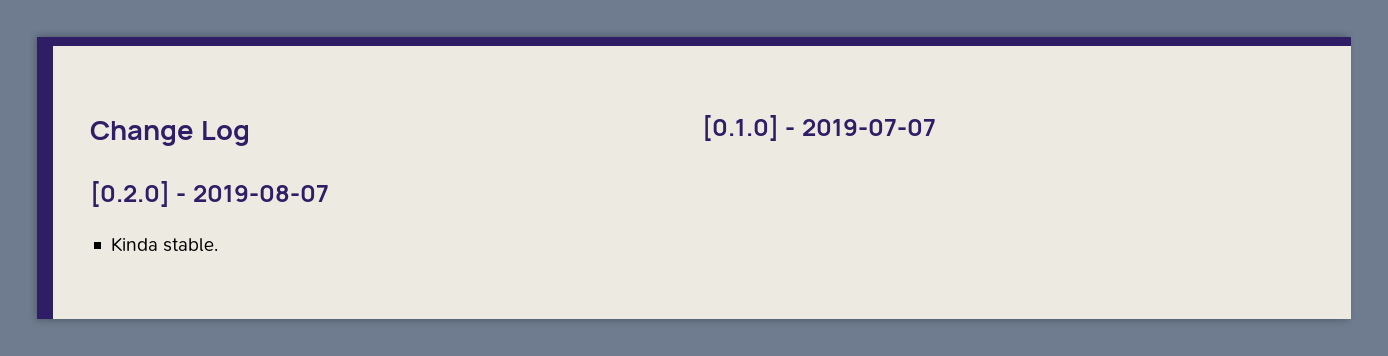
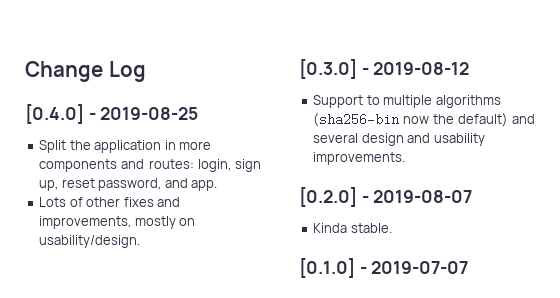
+ [0.4.0] - 2019-08-25
+ Split the application in more components and routes: login, sign up, reset password, and app.
+ Lots of other fixes and improvements, mostly on usability/design.
+ [0.3.0] - 2019-08-12
+ Support to multiple algorithms (sha256-bin now the default) and several design and usability improvements.

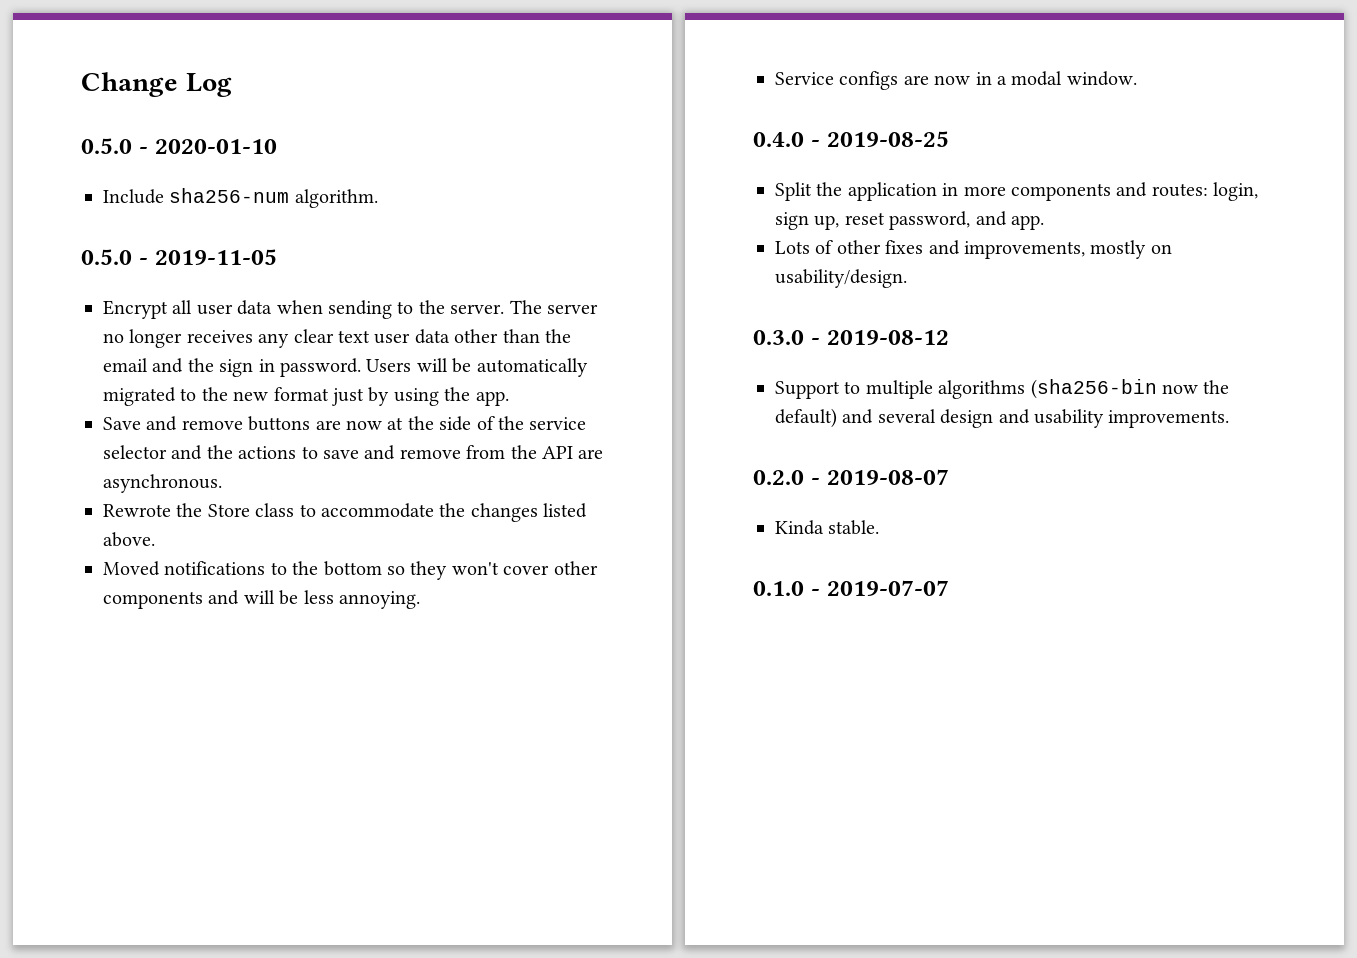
- [0.4.0] - 2019-08-25
+ 0.5.0 - 2020-01-10
+ Include sha256-num algorithm.
+ 0.5.0 - 2019-11-05
+ Encrypt all user data when sending to the server. The server no longer receives any clear text user data other than the email and the sign in password. Users will be automatically migrated to the new format just by using the app.
+ Save and remove buttons are now at the side of the service selector and the actions to save and remove from the API are asynchronous.
+ Rewrote the Store class to accommodate the changes listed above.
+ Moved notifications to the bottom so they won't cover other components and will be less annoying.
+ Service configs are now in a modal window.
+ 0.4.0 - 2019-08-25
- [0.3.0] - 2019-08-12
+ 0.3.0 - 2019-08-12
- [0.2.0] - 2019-08-07
+ 0.2.0 - 2019-08-07
- [0.1.0] - 2019-07-07
+ 0.1.0 - 2019-07-07

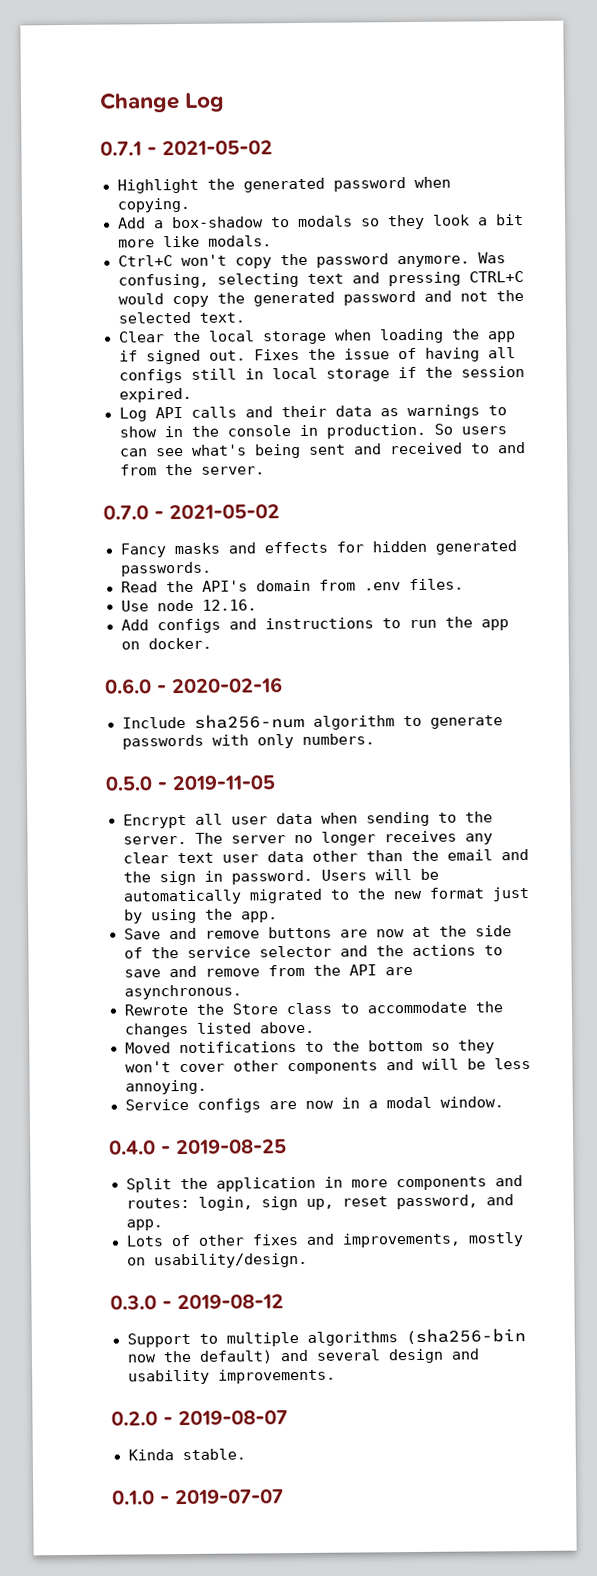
- 0.5.0 - 2020-01-10
- Include sha256-num algorithm.
+ 0.7.1 - 2021-05-02
+ Highlight the generated password when copying.
+ Add a box-shadow to modals so they look a bit more like modals.
+ Ctrl+C won't copy the password anymore. Was confusing, selecting text and pressing CTRL+C would copy the generated password and not the selected text.
+ Clear the local storage when loading the app if signed out. Fixes the issue of having all configs still in local storage if the session expired.
+ Log API calls and their data as warnings to show in the console in production. So users can see what's being sent and received to and from the server.
+ 0.7.0 - 2021-05-02
+ Fancy masks and effects for hidden generated passwords.
+ Read the API's domain from .env files.
+ Use node 12.16.
+ Add configs and instructions to run the app on docker.
+ 0.6.0 - 2020-02-16
+ Include sha256-num algorithm to generate passwords with only numbers.

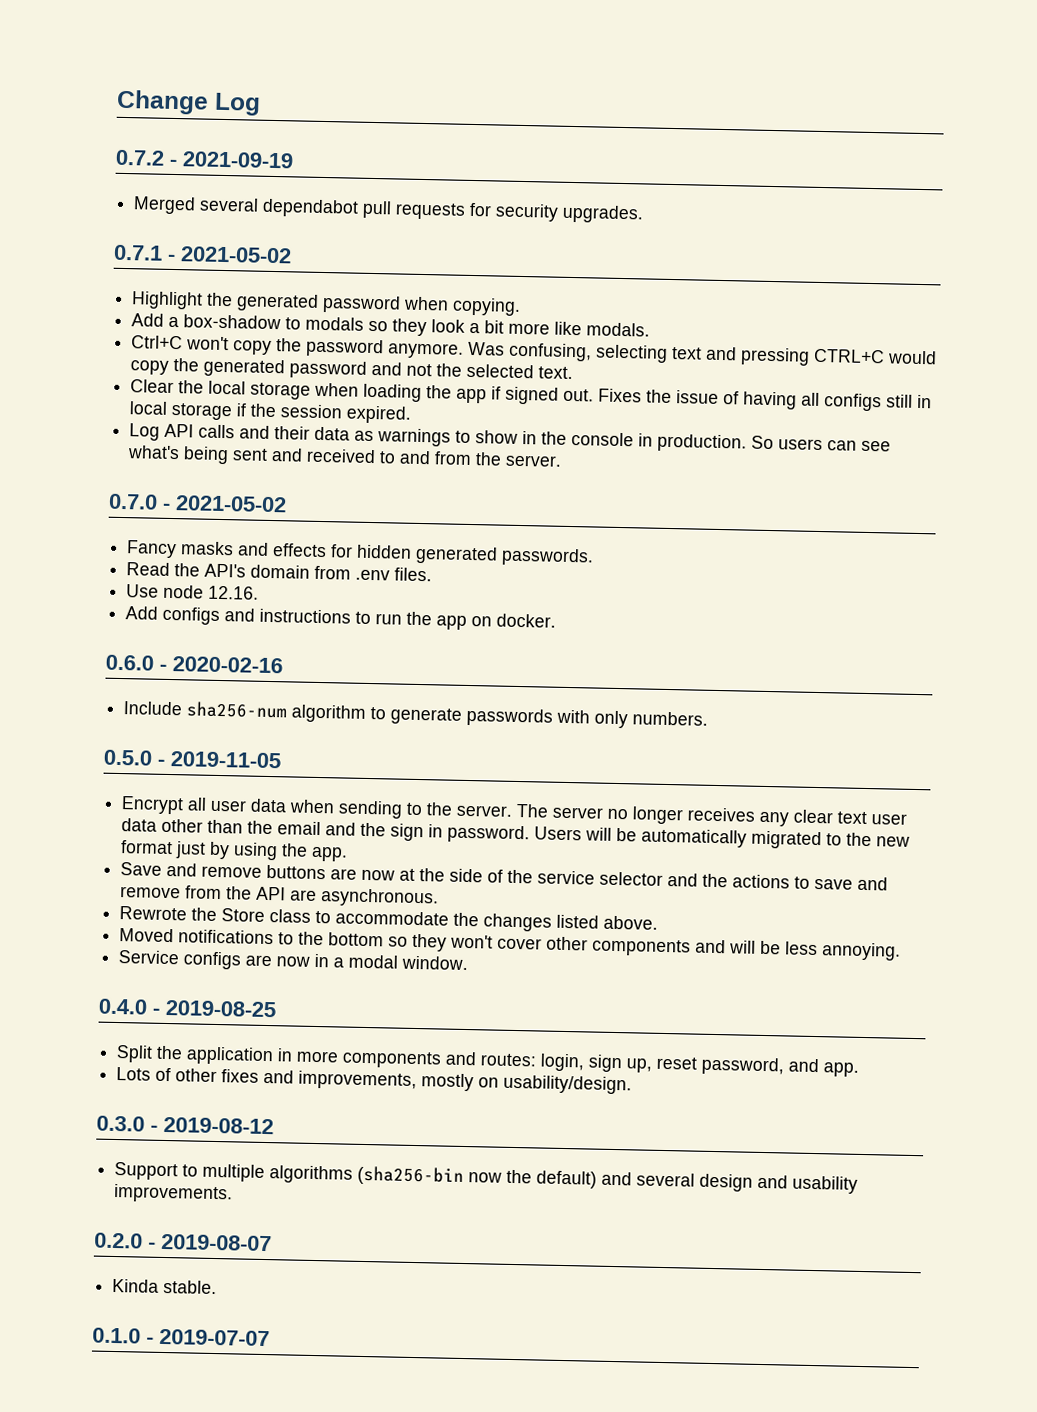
+ 0.7.2 - 2021-09-19
+ Merged several dependabot pull requests for security upgrades.

